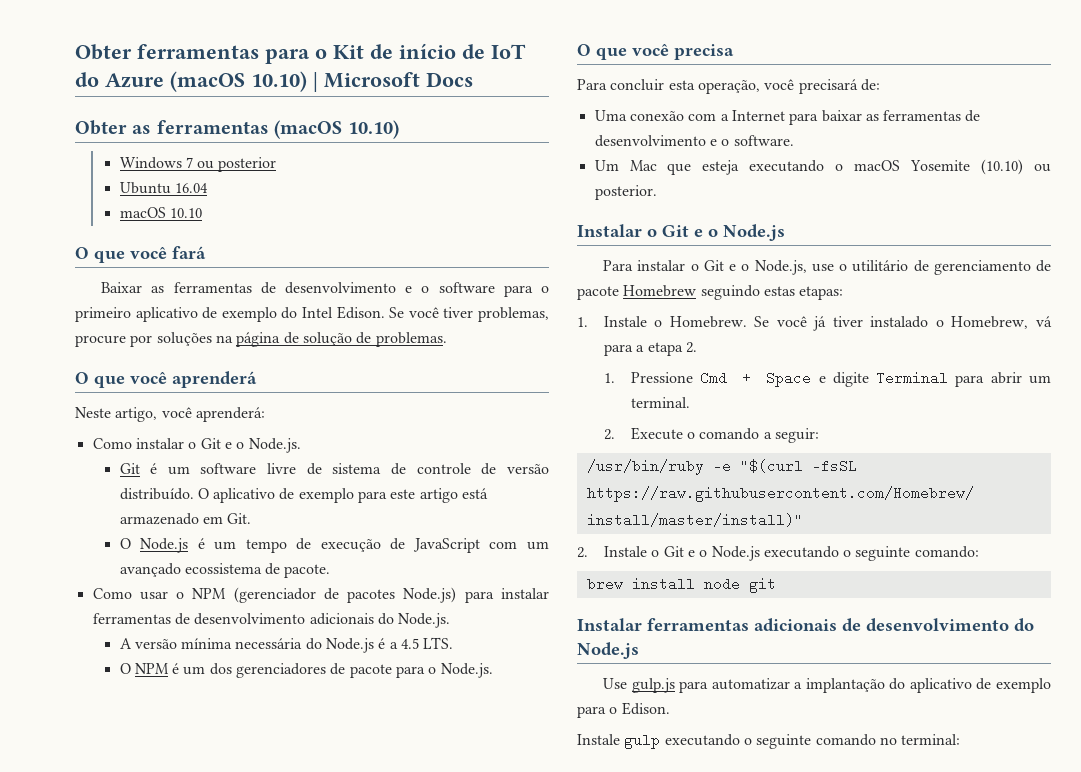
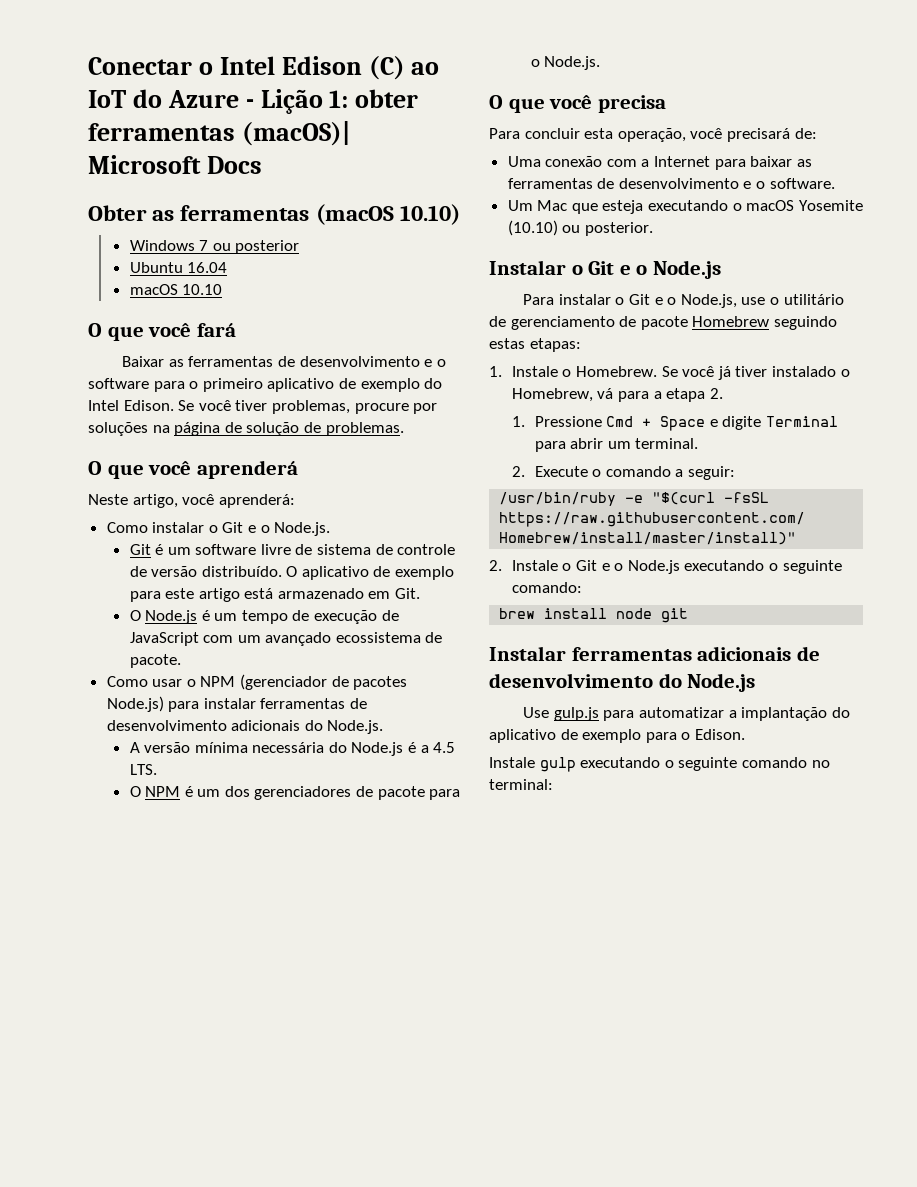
- Obter ferramentas para o Kit de início de IoT do Azure (macOS 10.10) | Microsoft Docs
+ Conectar o Intel Edison (C) ao IoT do Azure - Lição 1: obter ferramentas (macOS)| Microsoft Docs

